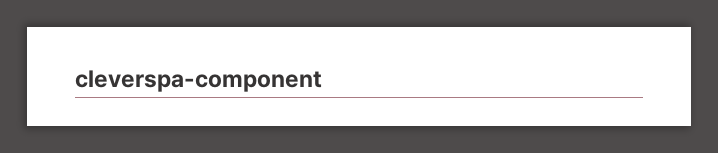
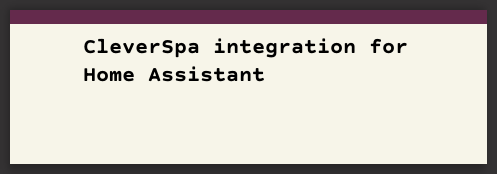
- cleverspa-component
+ CleverSpa integration for Home Assistant

